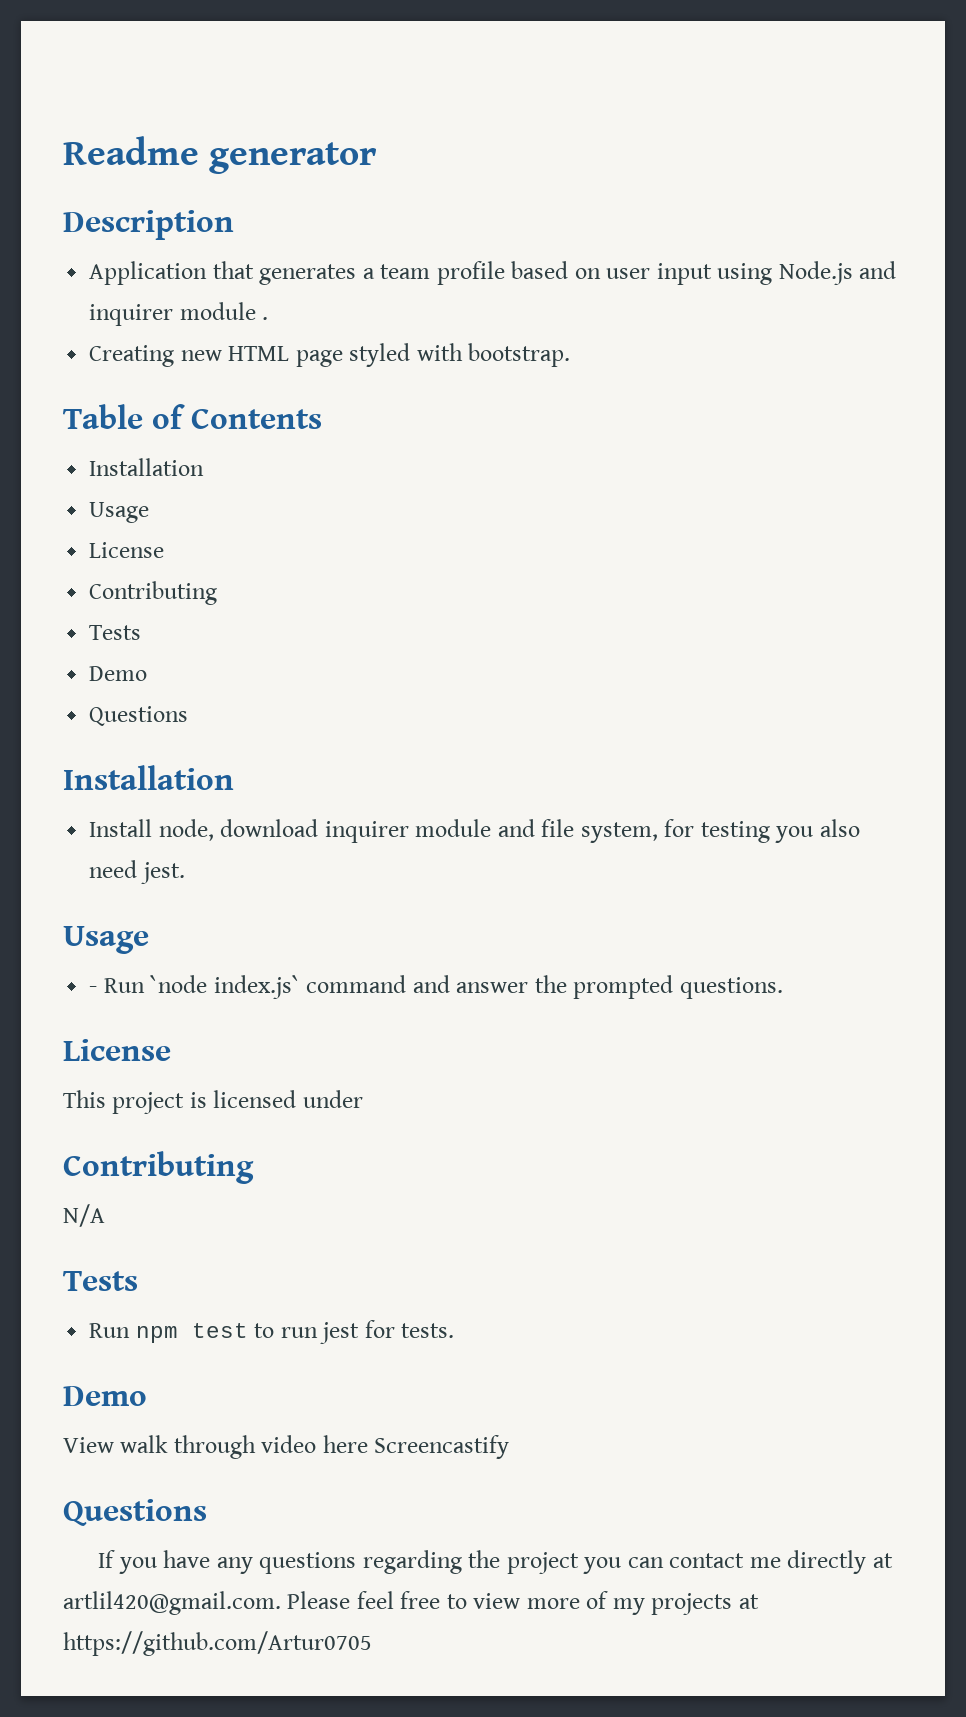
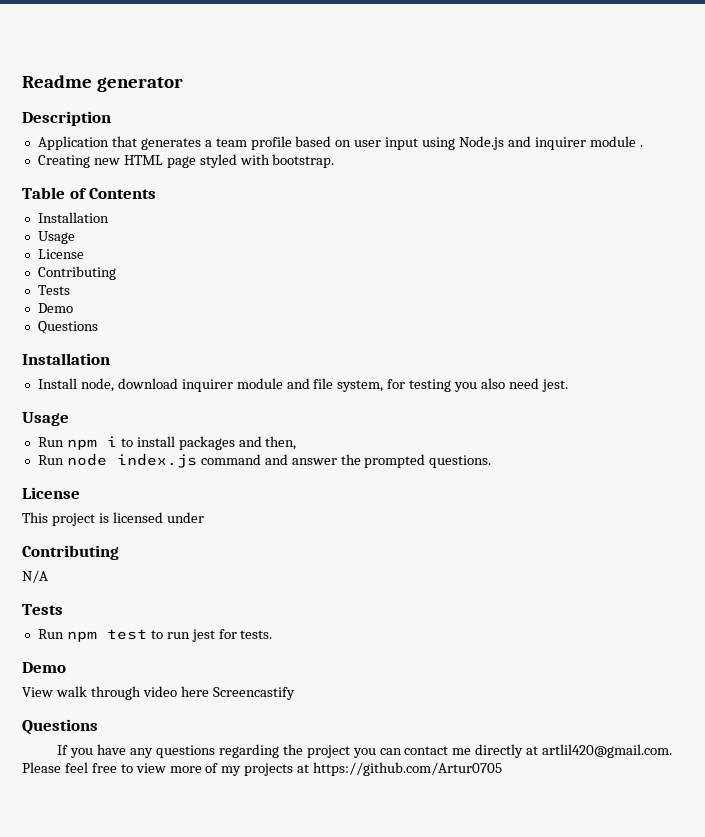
- - Run `node index.js` command and answer the prompted questions.
+ Run npm i to install packages and then,
+ Run node index.js command and answer the prompted questions.

